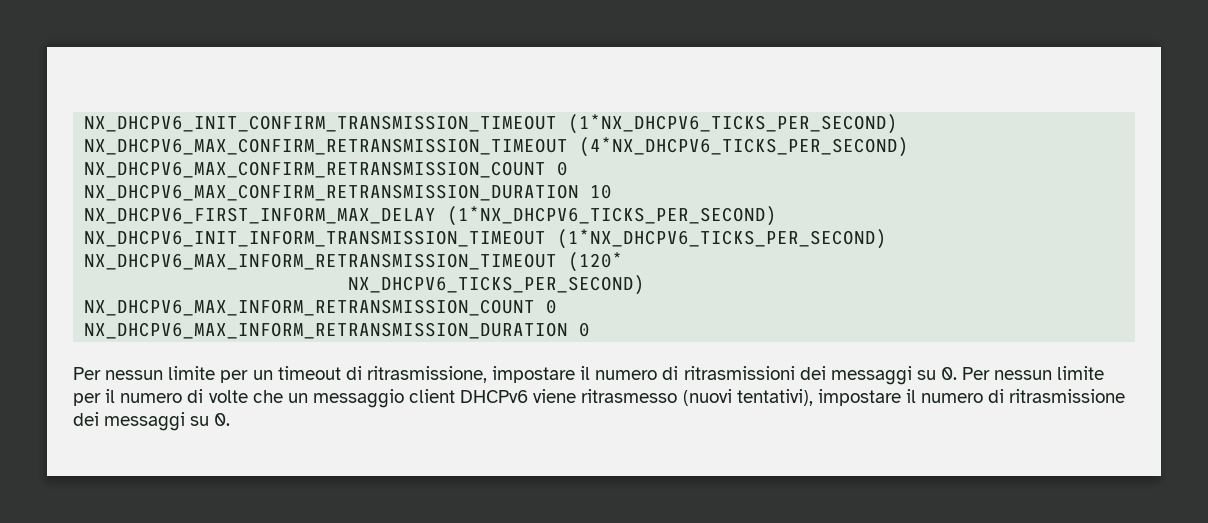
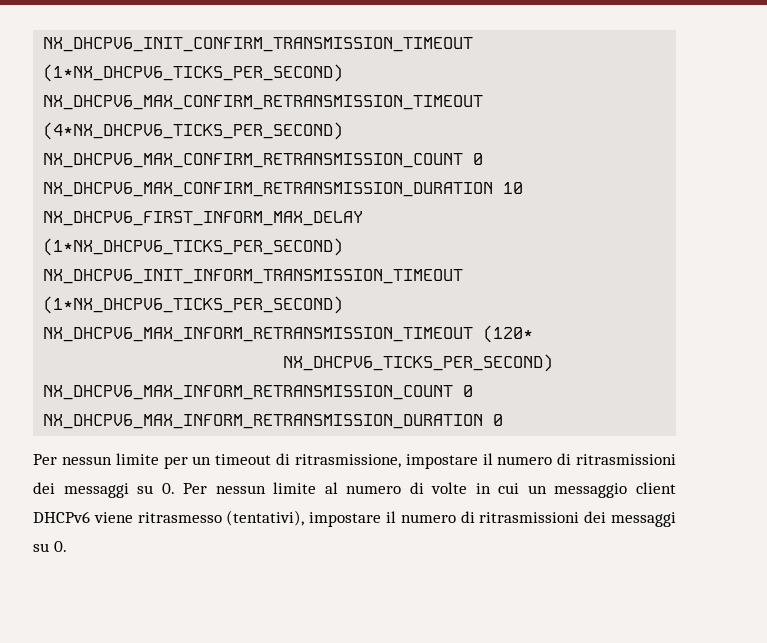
- Per nessun limite per un timeout di ritrasmissione, impostare il numero di ritrasmissioni dei messaggi su 0. Per nessun limite per il numero di volte che un messaggio client DHCPv6 viene ritrasmesso (nuovi tentativi), impostare il numero di ritrasmissione dei messaggi su 0.
+ Per nessun limite per un timeout di ritrasmissione, impostare il numero di ritrasmissioni dei messaggi su 0. Per nessun limite al numero di volte in cui un messaggio client DHCPv6 viene ritrasmesso (tentativi), impostare il numero di ritrasmissioni dei messaggi su 0.

